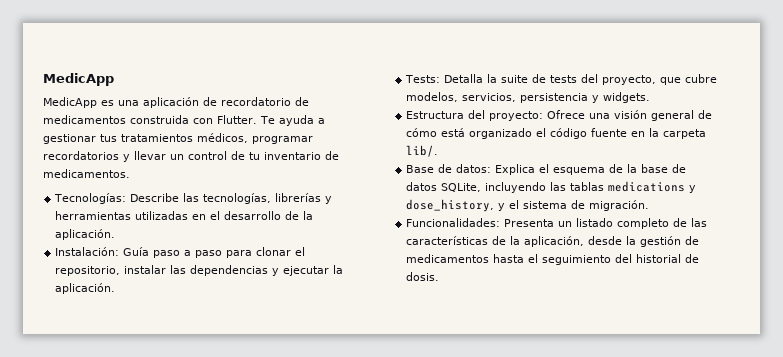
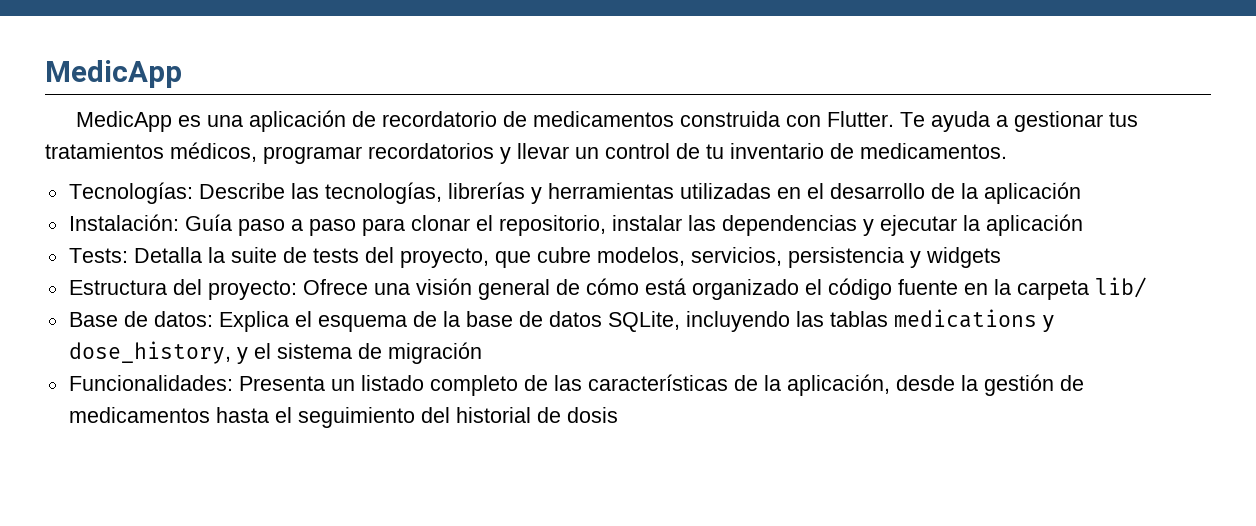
- Tecnologías: Describe las tecnologías, librerías y herramientas utilizadas en el desarrollo de la aplicación.
+ Tecnologías: Describe las tecnologías, librerías y herramientas utilizadas en el desarrollo de la aplicación
- Instalación: Guía paso a paso para clonar el repositorio, instalar las dependencias y ejecutar la aplicación.
+ Instalación: Guía paso a paso para clonar el repositorio, instalar las dependencias y ejecutar la aplicación
- Tests: Detalla la suite de tests del proyecto, que cubre modelos, servicios, persistencia y widgets.
+ Tests: Detalla la suite de tests del proyecto, que cubre modelos, servicios, persistencia y widgets
- Estructura del proyecto: Ofrece una visión general de cómo está organizado el código fuente en la carpeta lib/.
+ Estructura del proyecto: Ofrece una visión general de cómo está organizado el código fuente en la carpeta lib/
- Base de datos: Explica el esquema de la base de datos SQLite, incluyendo las tablas medications y dose_history, y el sistema de migración.
+ Base de datos: Explica el esquema de la base de datos SQLite, incluyendo las tablas medications y dose_history, y el sistema de migración
- Funcionalidades: Presenta un listado completo de las características de la aplicación, desde la gestión de medicamentos hasta el seguimiento del historial de dosis.
+ Funcionalidades: Presenta un listado completo de las características de la aplicación, desde la gestión de medicamentos hasta el seguimiento del historial de dosis

